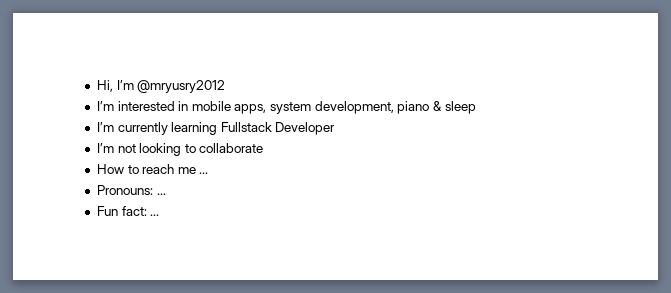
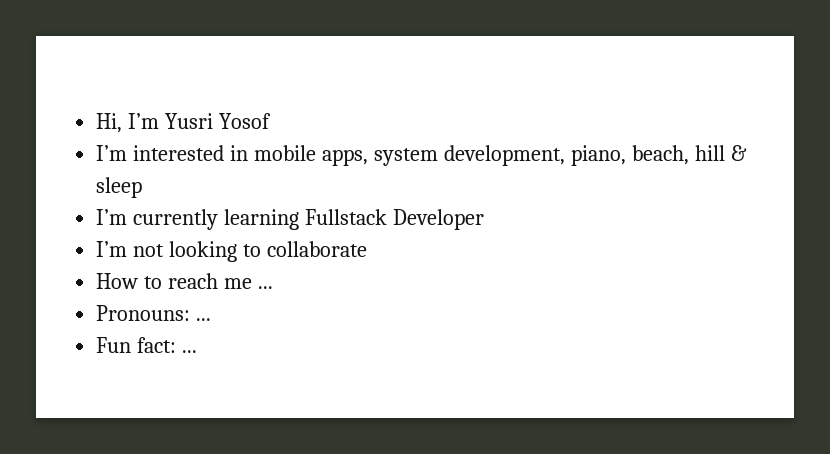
- Hi, I’m @mryusry2012
+ Hi, I’m Yusri Yosof
- I’m interested in mobile apps, system development, piano & sleep
+ I’m interested in mobile apps, system development, piano, beach, hill & sleep

